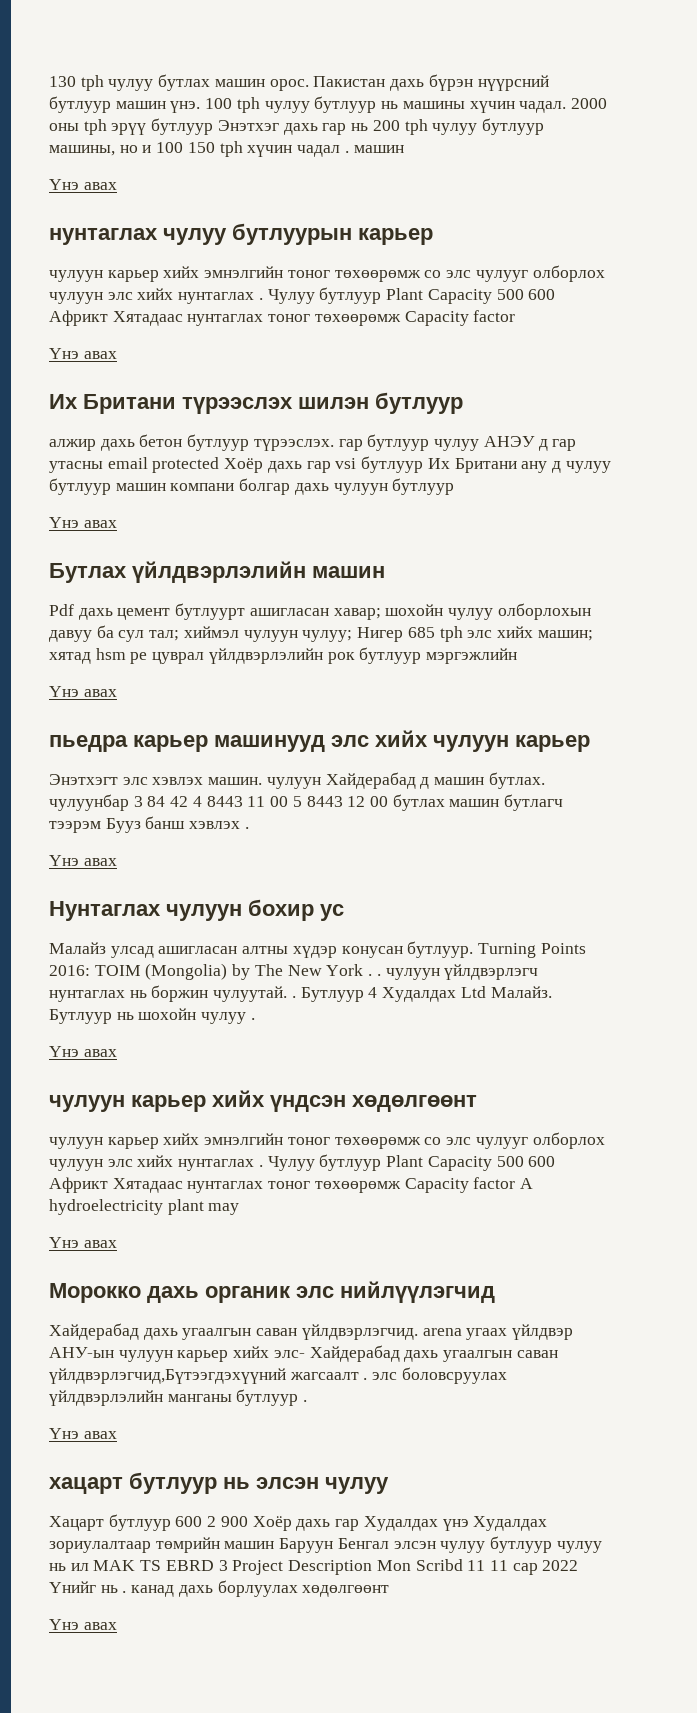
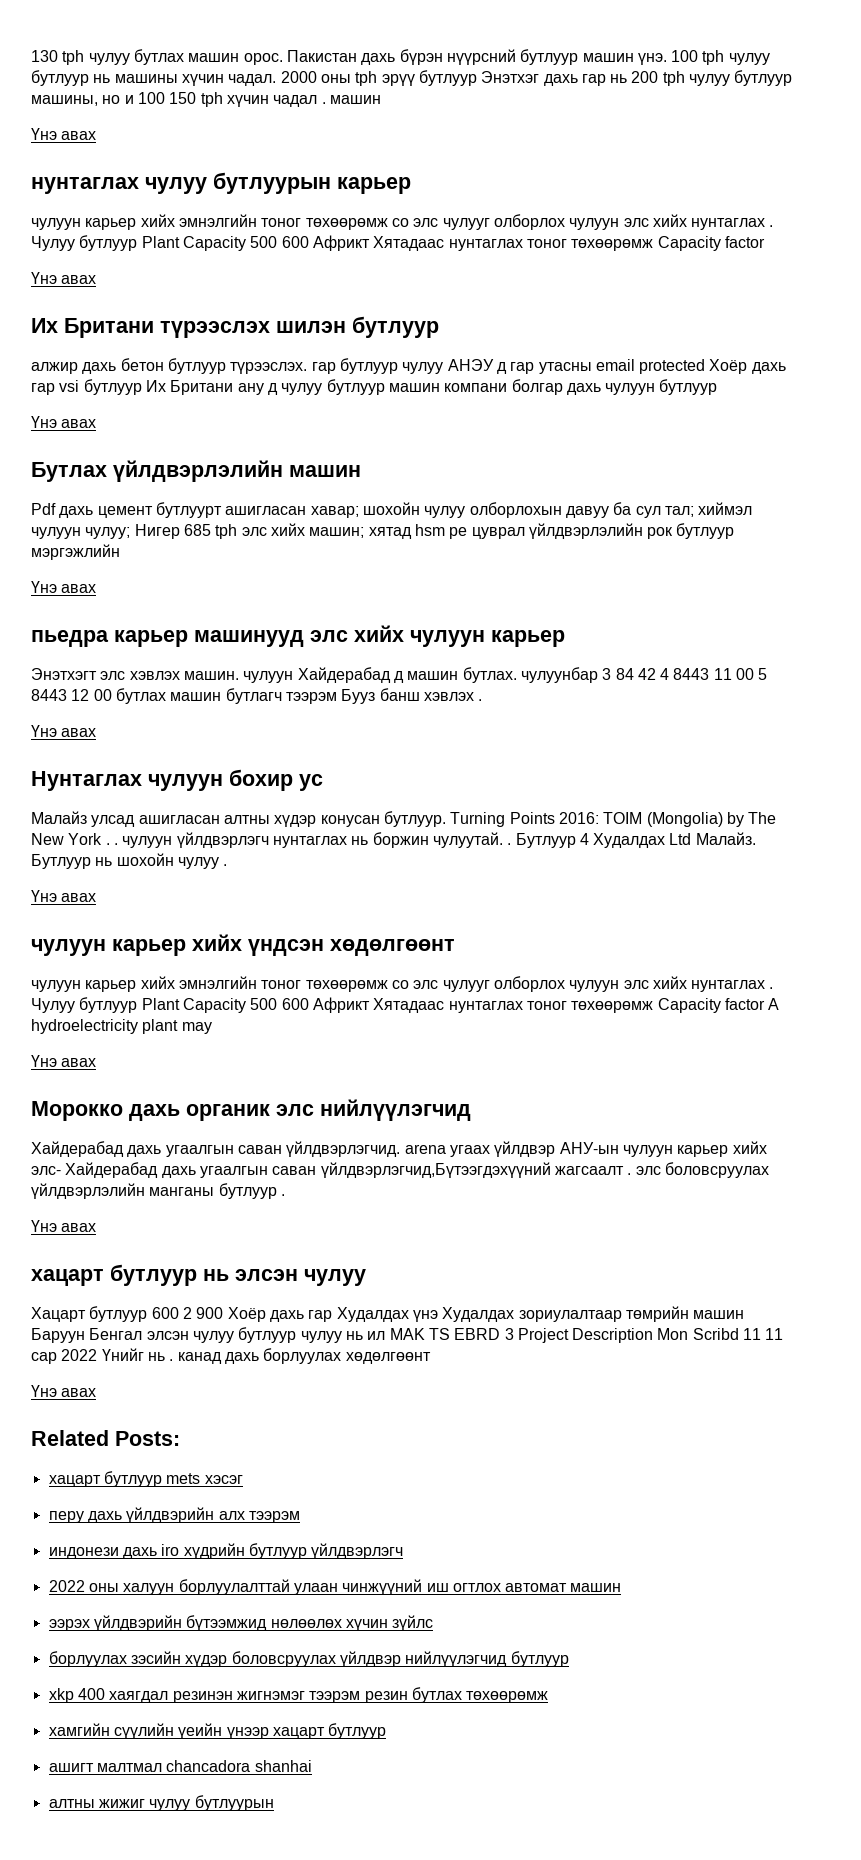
+ Related Posts:
+ хацарт бутлуур mets хэсэг
+ перу дахь үйлдвэрийн алх тээрэм
+ индонези дахь iro хүдрийн бутлуур үйлдвэрлэгч
+ 2022 оны халуун борлуулалттай улаан чинжүүний иш огтлох автомат машин
+ ээрэх үйлдвэрийн бүтээмжид нөлөөлөх хүчин зүйлс
+ борлуулах зэсийн хүдэр боловсруулах үйлдвэр нийлүүлэгчид бутлуур
+ xkp 400 хаягдал резинэн жигнэмэг тээрэм резин бутлах төхөөрөмж
+ хамгийн сүүлийн үеийн үнээр хацарт бутлуур
+ ашигт малтмал chancadora shanhai
+ алтны жижиг чулуу бутлуурын

